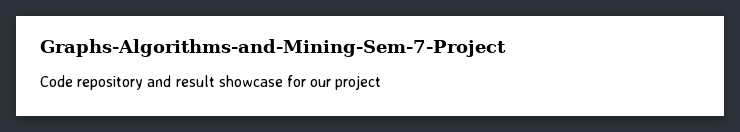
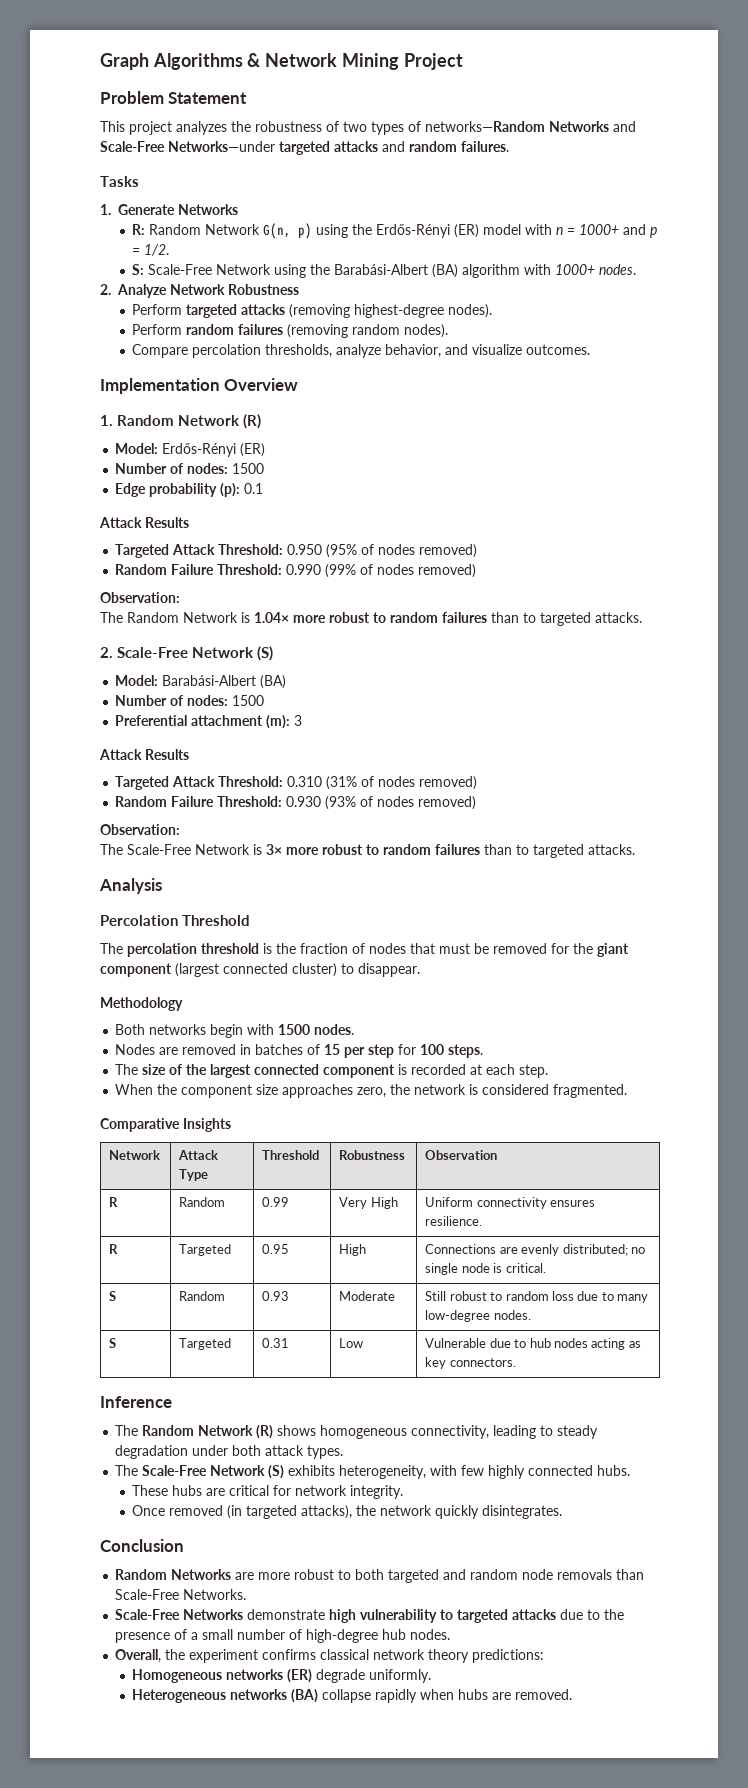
- Graphs-Algorithms-and-Mining-Sem-7-Project
- Code repository and result showcase for our project
+ Graph Algorithms & Network Mining Project
+ Problem Statement
+ This project analyzes the robustness of two types of networks—Random Networks and Scale-Free Networks—under targeted attacks and random failures.
+ Tasks
+ 1. Generate Networks
+ R: Random Network G(n, p) using the Erdős-Rényi (ER) model with n = 1000+ and p = 1/2.
+ S: Scale-Free Network using the Barabási-Albert (BA) algorithm with 1000+ nodes.
+ 2. Analyze Network Robustness
+ Perform targeted attacks (removing highest-degree nodes).
+ Perform random failures (removing random nodes).
+ Compare percolation thresholds, analyze behavior, and visualize outcomes.
+ Implementation Overview
+ 1. Random Network (R)
+ Model: Erdős-Rényi (ER)
+ Number of nodes: 1500
+ Edge probability (p): 0.1
+ Attack Results
+ Targeted Attack Threshold: 0.950 (95% of nodes removed)
+ Random Failure Threshold: 0.990 (99% of nodes removed)
+ Observation:
+ The Random Network is 1.04× more robust to random failures than to targeted attacks.
+ 2. Scale-Free Network (S)
+ Model: Barabási-Albert (BA)
+ Number of nodes: 1500
+ Preferential attachment (m): 3
+ Attack Results
+ Targeted Attack Threshold: 0.310 (31% of nodes removed)
+ Random Failure Threshold: 0.930 (93% of nodes removed)
+ Observation:
+ The Scale-Free Network is 3× more robust to random failures than to targeted attacks.
+ Analysis
+ Percolation Threshold
+ The percolation threshold is the fraction of nodes that must be removed for the giant component (largest connected cluster) to disappear.
+ Methodology
+ Both networks begin with 1500 nodes.
+ Nodes are removed in batches of 15 per step for 100 steps.
+ The size of the largest connected component is recorded at each step.
+ When the component size approaches zero, the network is considered fragmented.
+ Comparative Insights
+ Network | Attack Type | Threshold | Robustness | Observation
+ R | Random | 0.99 | Very High | Uniform connectivity ensures resilience.
+ R | Targeted | 0.95 | High | Connections are evenly distributed; no single node is critical.
+ S | Random | 0.93 | Moderate | Still robust to random loss due to many low-degree nodes.
+ S | Targeted | 0.31 | Low | Vulnerable due to hub nodes acting as key connectors.
+ Inference
+ The Random Network (R) shows homogeneous connectivity, leading to steady degradation under both attack types.
+ The Scale-Free Network (S) exhibits heterogeneity, with few highly connected hubs.
+ These hubs are critical for network integrity.
+ Once removed (in targeted attacks), the network quickly disintegrates.
+ Conclusion
+ Random Networks are more robust to both targeted and random node removals than Scale-Free Networks.
+ Scale-Free Networks demonstrate high vulnerability to targeted attacks due to the presence of a small number of high-degree hub nodes.
+ Overall, the experiment confirms classical network theory predictions:
+ Homogeneous networks (ER) degrade uniformly.
+ Heterogeneous networks (BA) collapse rapidly when hubs are removed.

